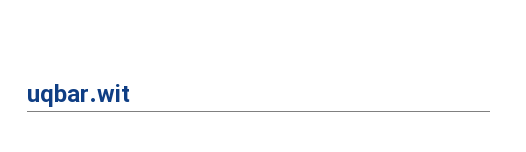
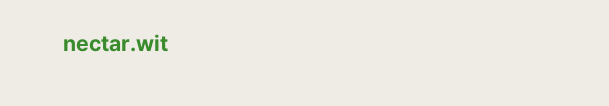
- uqbar.wit
+ nectar.wit

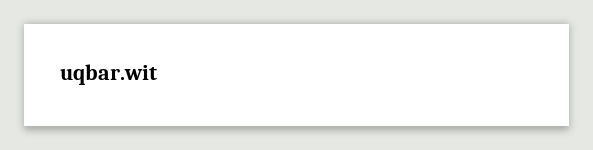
- nectar.wit
+ uqbar.wit

